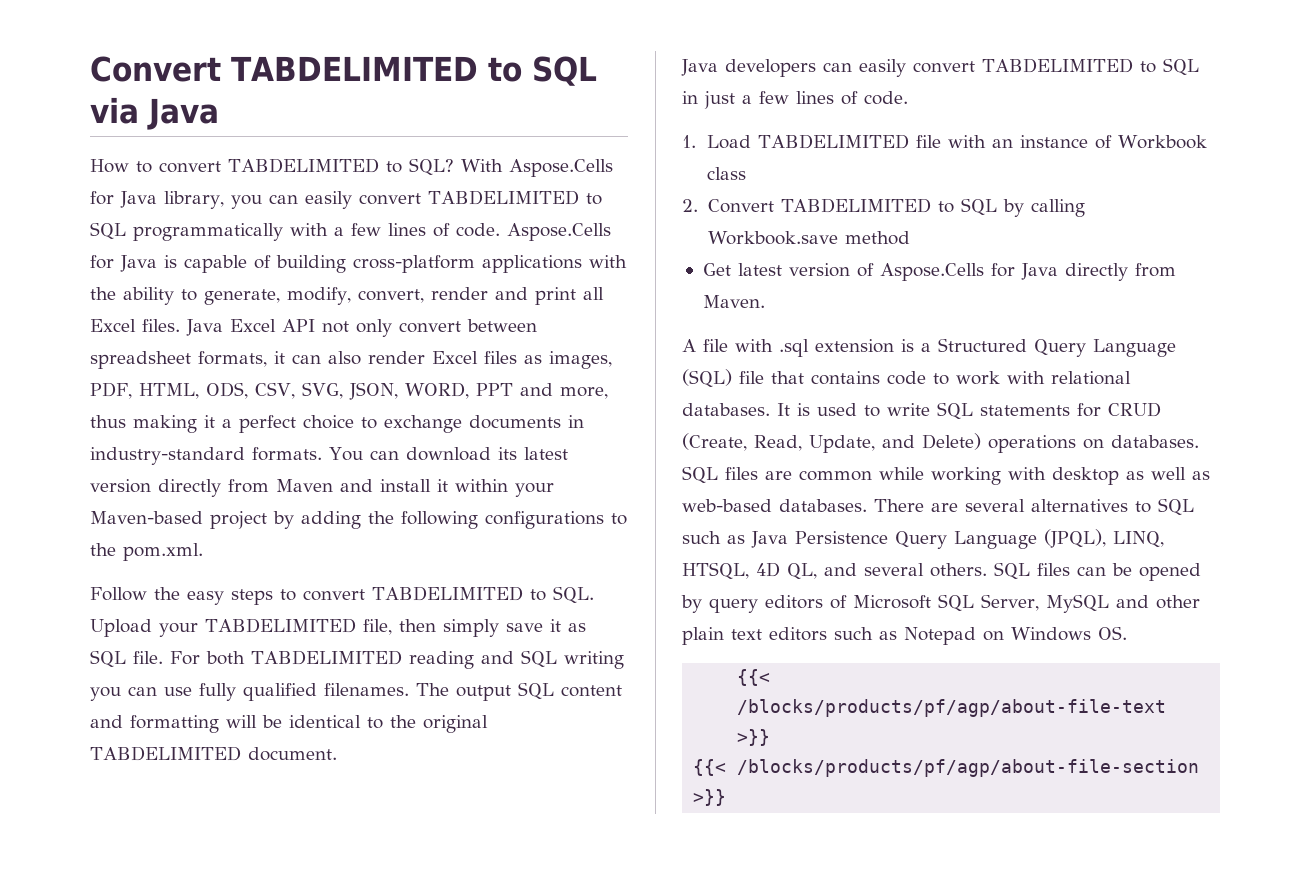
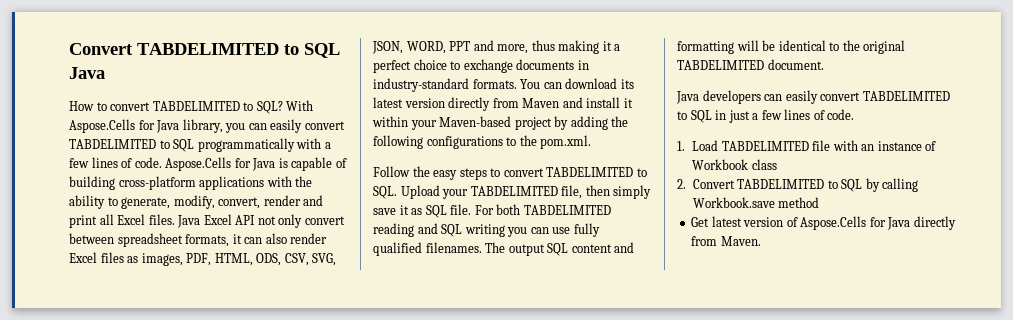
- Convert TABDELIMITED to SQL via Java
+ Convert TABDELIMITED to SQL Java
- A file with .sql extension is a Structured Query Language (SQL) file that contains code to work with relational databases. It is used to write SQL statements for CRUD (Create, Read, Update, and Delete) operations on databases. SQL files are common while working with desktop as well as web-based databases. There are several alternatives to SQL such as Java Persistence Query Language (JPQL), LINQ, HTSQL, 4D QL, and several others. SQL files can be opened by query editors of Microsoft SQL Server, MySQL and other plain text editors such as Notepad on Windows OS.
- {{< /blocks/products/pf/agp/about-file-text >}}
- {{< /blocks/products/pf/agp/about-file-section >}}

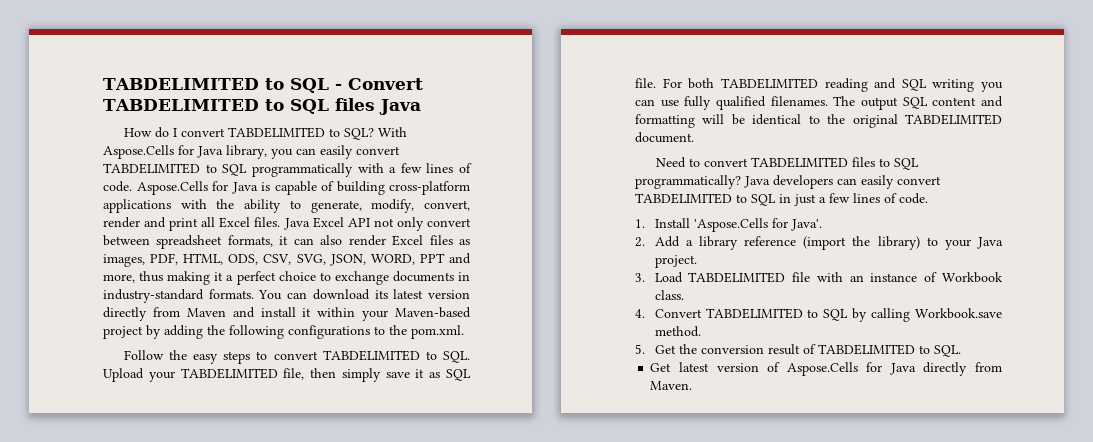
- Convert TABDELIMITED to SQL Java
+ TABDELIMITED to SQL - Convert TABDELIMITED to SQL files Java
- How to convert TABDELIMITED to SQL?
+ How do I convert TABDELIMITED to SQL?
+ Need to convert TABDELIMITED files to SQL programmatically?
- 1. Load TABDELIMITED file with an instance of Workbook class
- 2. Convert TABDELIMITED to SQL by calling Workbook.save method
+ 1. Install 'Aspose.Cells for Java'.
+ 2. Add a library reference (import the library) to your Java project.
+ 3. Load TABDELIMITED file with an instance of Workbook class.
+ 4. Convert TABDELIMITED to SQL by calling Workbook.save method.
+ 5. Get the conversion result of TABDELIMITED to SQL.

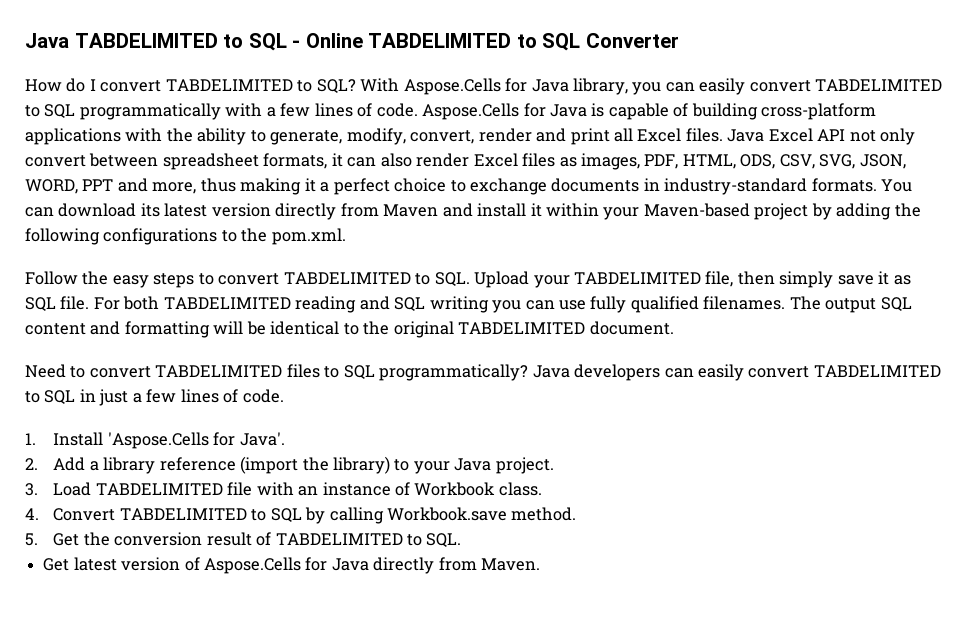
- TABDELIMITED to SQL - Convert TABDELIMITED to SQL files Java
+ Java TABDELIMITED to SQL - Online TABDELIMITED to SQL Converter

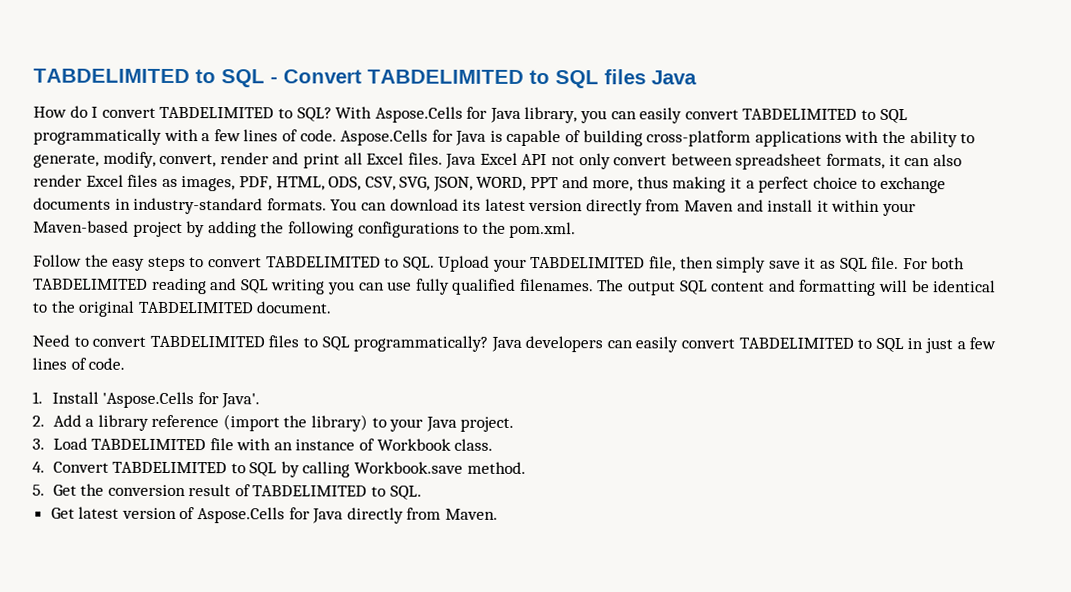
- Java TABDELIMITED to SQL - Online TABDELIMITED to SQL Converter
+ TABDELIMITED to SQL - Convert TABDELIMITED to SQL files Java

